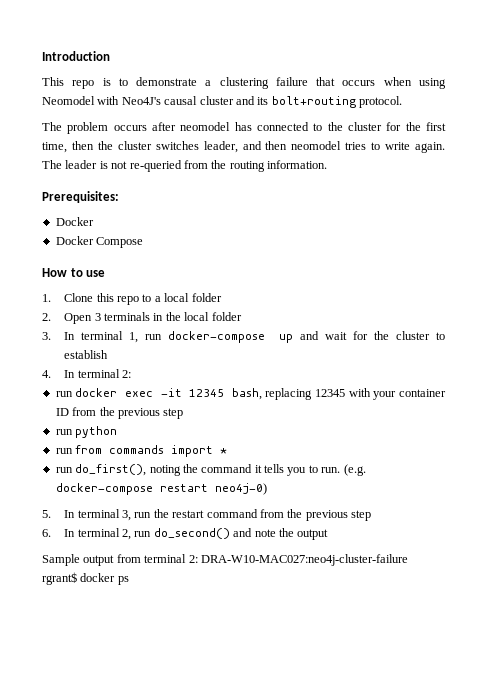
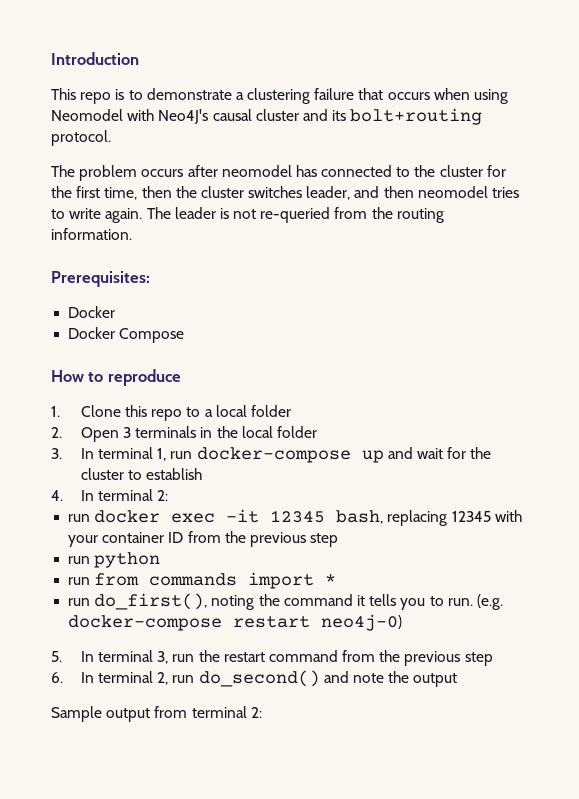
- How to use
+ How to reproduce
- Sample output from terminal 2: DRA-W10-MAC027:neo4j-cluster-failure rgrant$ docker ps
+ Sample output from terminal 2:

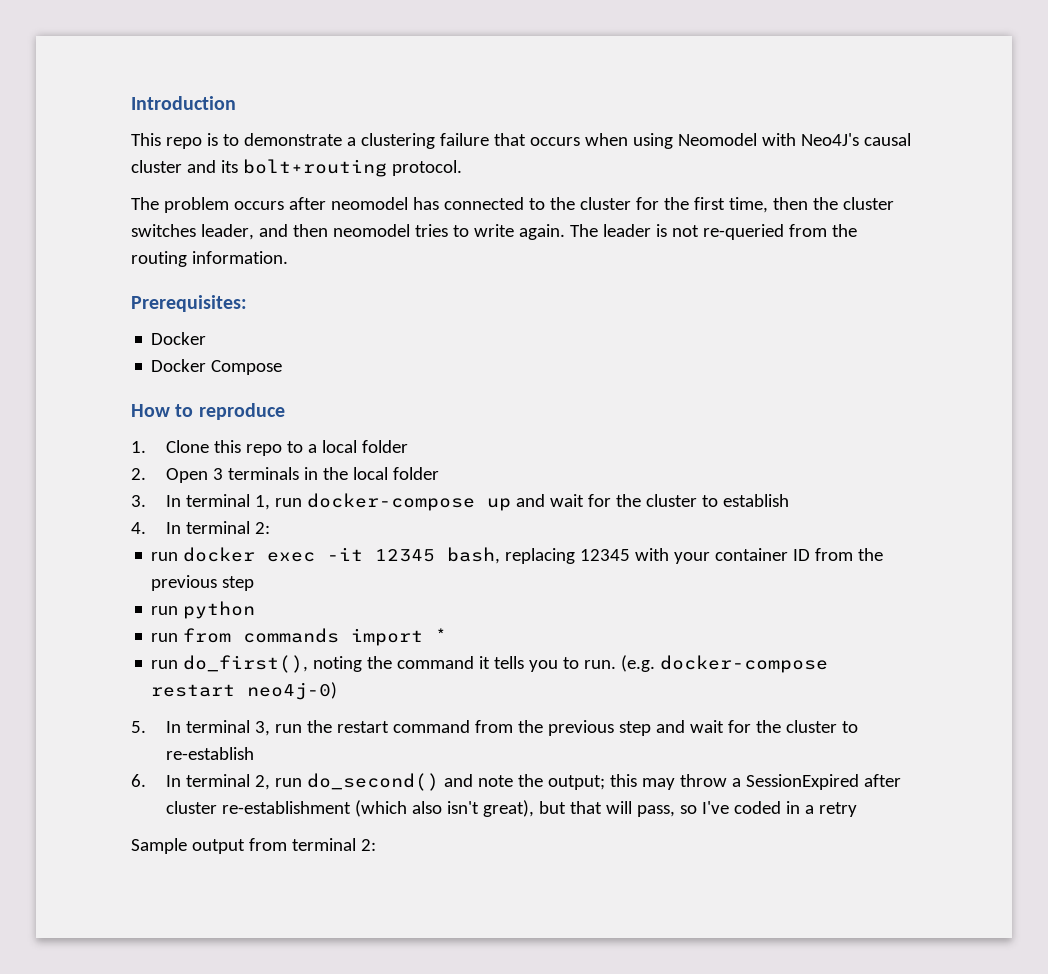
- 5. In terminal 3, run the restart command from the previous step
+ 5. In terminal 3, run the restart command from the previous step and wait for the cluster to re-establish
- 6. In terminal 2, run do_second() and note the output
+ 6. In terminal 2, run do_second() and note the output; this may throw a SessionExpired after cluster re-establishment (which also isn't great), but that will pass, so I've coded in a retry

